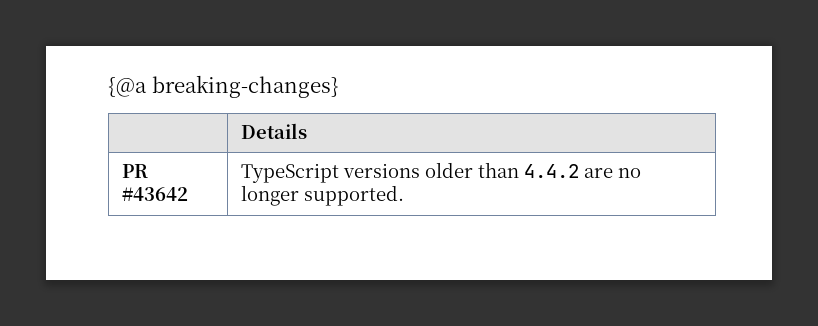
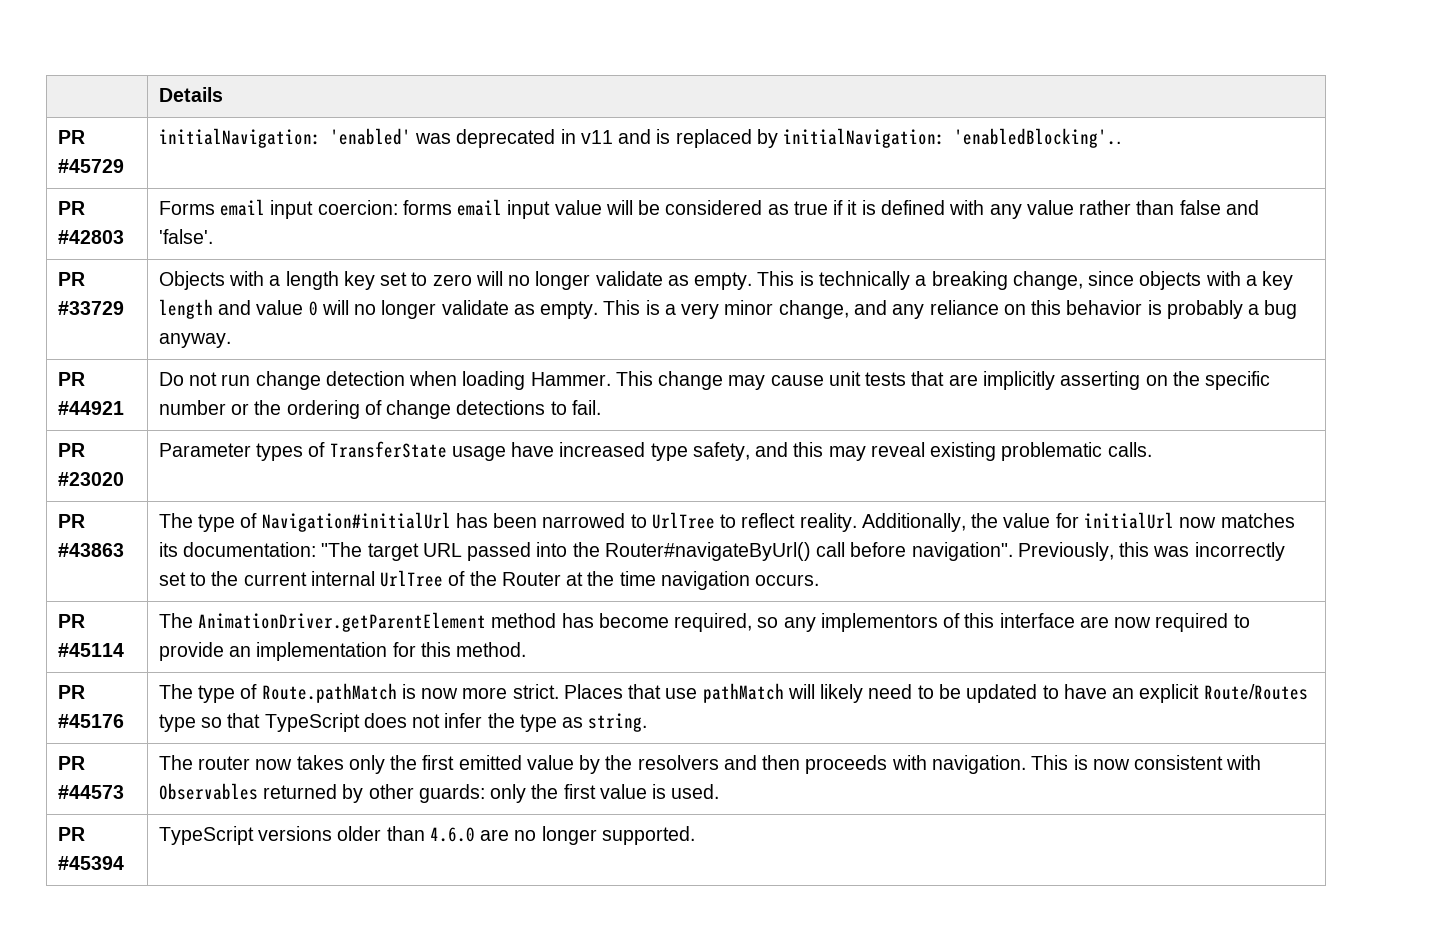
- {@a breaking-changes}
- PR #43642 | TypeScript versions older than 4.4.2 are no longer supported.
+ PR #45729 | initialNavigation: 'enabled' was deprecated in v11 and is replaced by initialNavigation: 'enabledBlocking'..
+ PR #42803 | Forms email input coercion: forms email input value will be considered as true if it is defined with any value rather than false and 'false'.
+ PR #33729 | Objects with a length key set to zero will no longer validate as empty. This is technically a breaking change, since objects with a key length and value 0 will no longer validate as empty. This is a very minor change, and any reliance on this behavior is probably a bug anyway.
+ PR #44921 | Do not run change detection when loading Hammer. This change may cause unit tests that are implicitly asserting on the specific number or the ordering of change detections to fail.
+ PR #23020 | Parameter types of TransferState usage have increased type safety, and this may reveal existing problematic calls.
+ PR #43863 | The type of Navigation#initialUrl has been narrowed to UrlTree to reflect reality. Additionally, the value for initialUrl now matches its documentation: "The target URL passed into the Router#navigateByUrl() call before navigation". Previously, this was incorrectly set to the current internal UrlTree of the Router at the time navigation occurs.
+ PR #45114 | The AnimationDriver.getParentElement method has become required, so any implementors of this interface are now required to provide an implementation for this method.
+ PR #45176 | The type of Route.pathMatch is now more strict. Places that use pathMatch will likely need to be updated to have an explicit Route/Routes type so that TypeScript does not infer the type as string.
+ PR #44573 | The router now takes only the first emitted value by the resolvers and then proceeds with navigation. This is now consistent with Observables returned by other guards: only the first value is used.
+ PR #45394 | TypeScript versions older than 4.6.0 are no longer supported.

